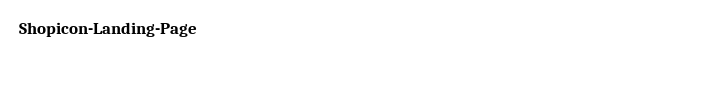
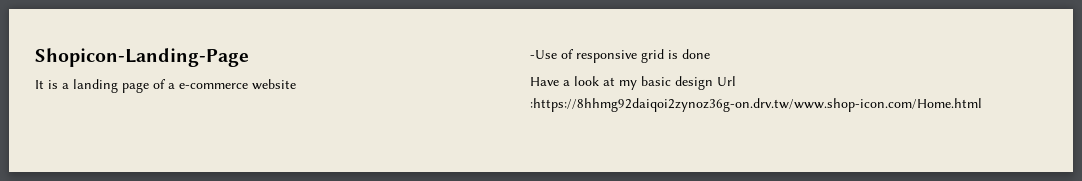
+ It is a landing page of a e-commerce website
+ -Use of responsive grid is done
+ Have a look at my basic design Url :https://8hhmg92daiqoi2zynoz36g-on.drv.tw/www.shop-icon.com/Home.html

